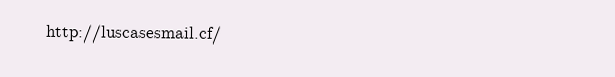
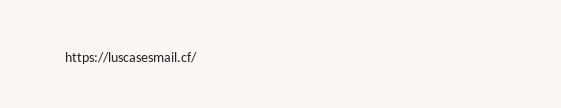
- http://luscasesmail.cf/
+ https://luscasesmail.cf/

